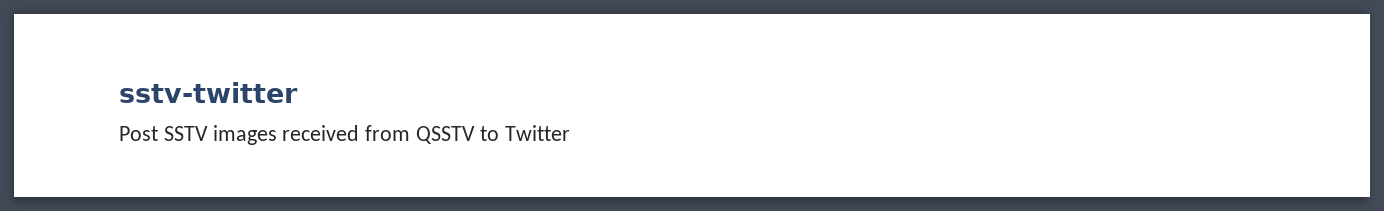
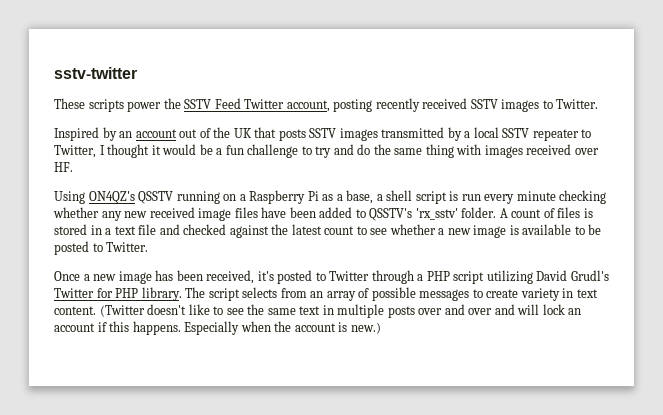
- Post SSTV images received from QSSTV to Twitter
+ These scripts power the SSTV Feed Twitter account, posting recently received SSTV images to Twitter.
+ Inspired by an account out of the UK that posts SSTV images transmitted by a local SSTV repeater to Twitter, I thought it would be a fun challenge to try and do the same thing with images received over HF.
+ Using ON4QZ's QSSTV running on a Raspberry Pi as a base, a shell script is run every minute checking whether any new received image files have been added to QSSTV's 'rx_sstv' folder. A count of files is stored in a text file and checked against the latest count to see whether a new image is available to be posted to Twitter.
+ Once a new image has been received, it's posted to Twitter through a PHP script utilizing David Grudl's Twitter for PHP library. The script selects from an array of possible messages to create variety in text content. (Twitter doesn't like to see the same text in multiple posts over and over and will lock an account if this happens. Especially when the account is new.)

